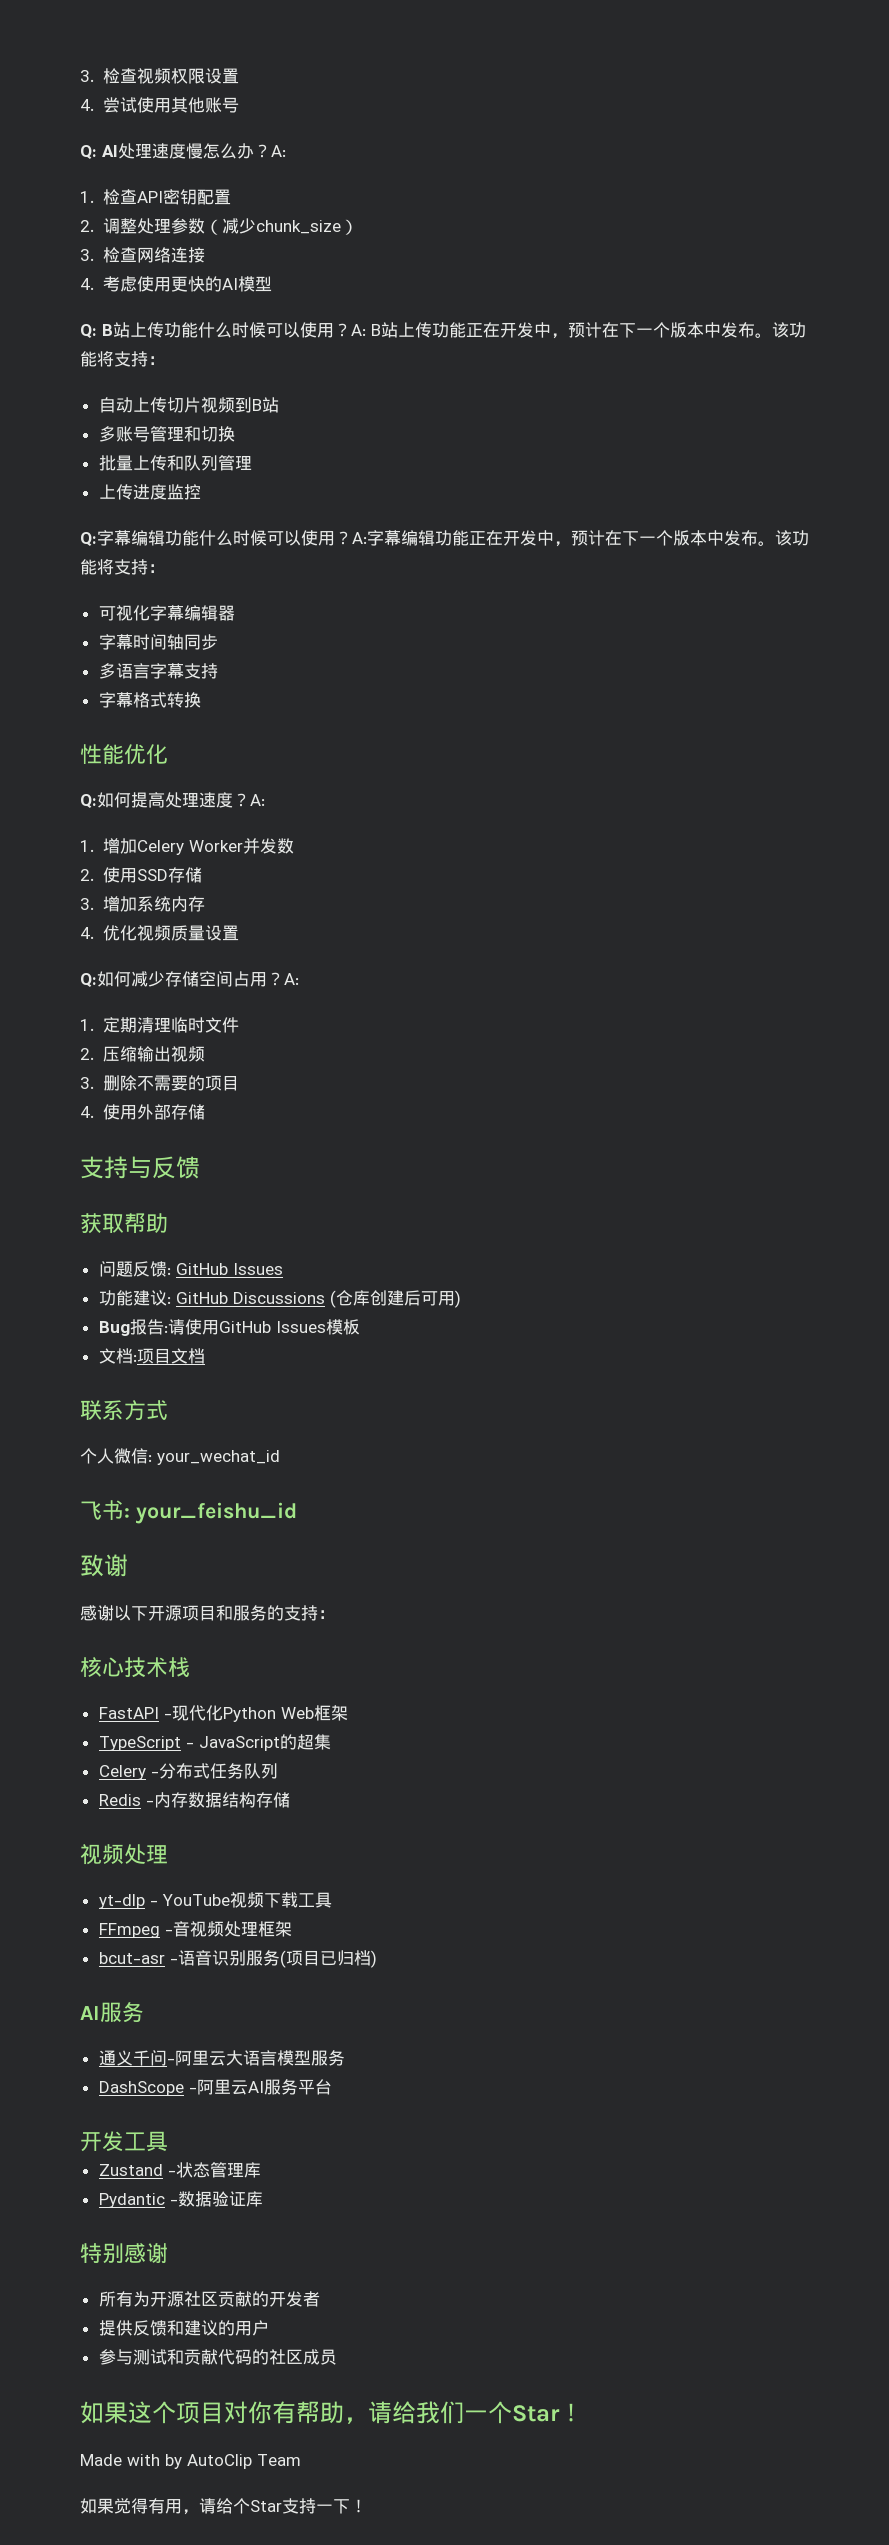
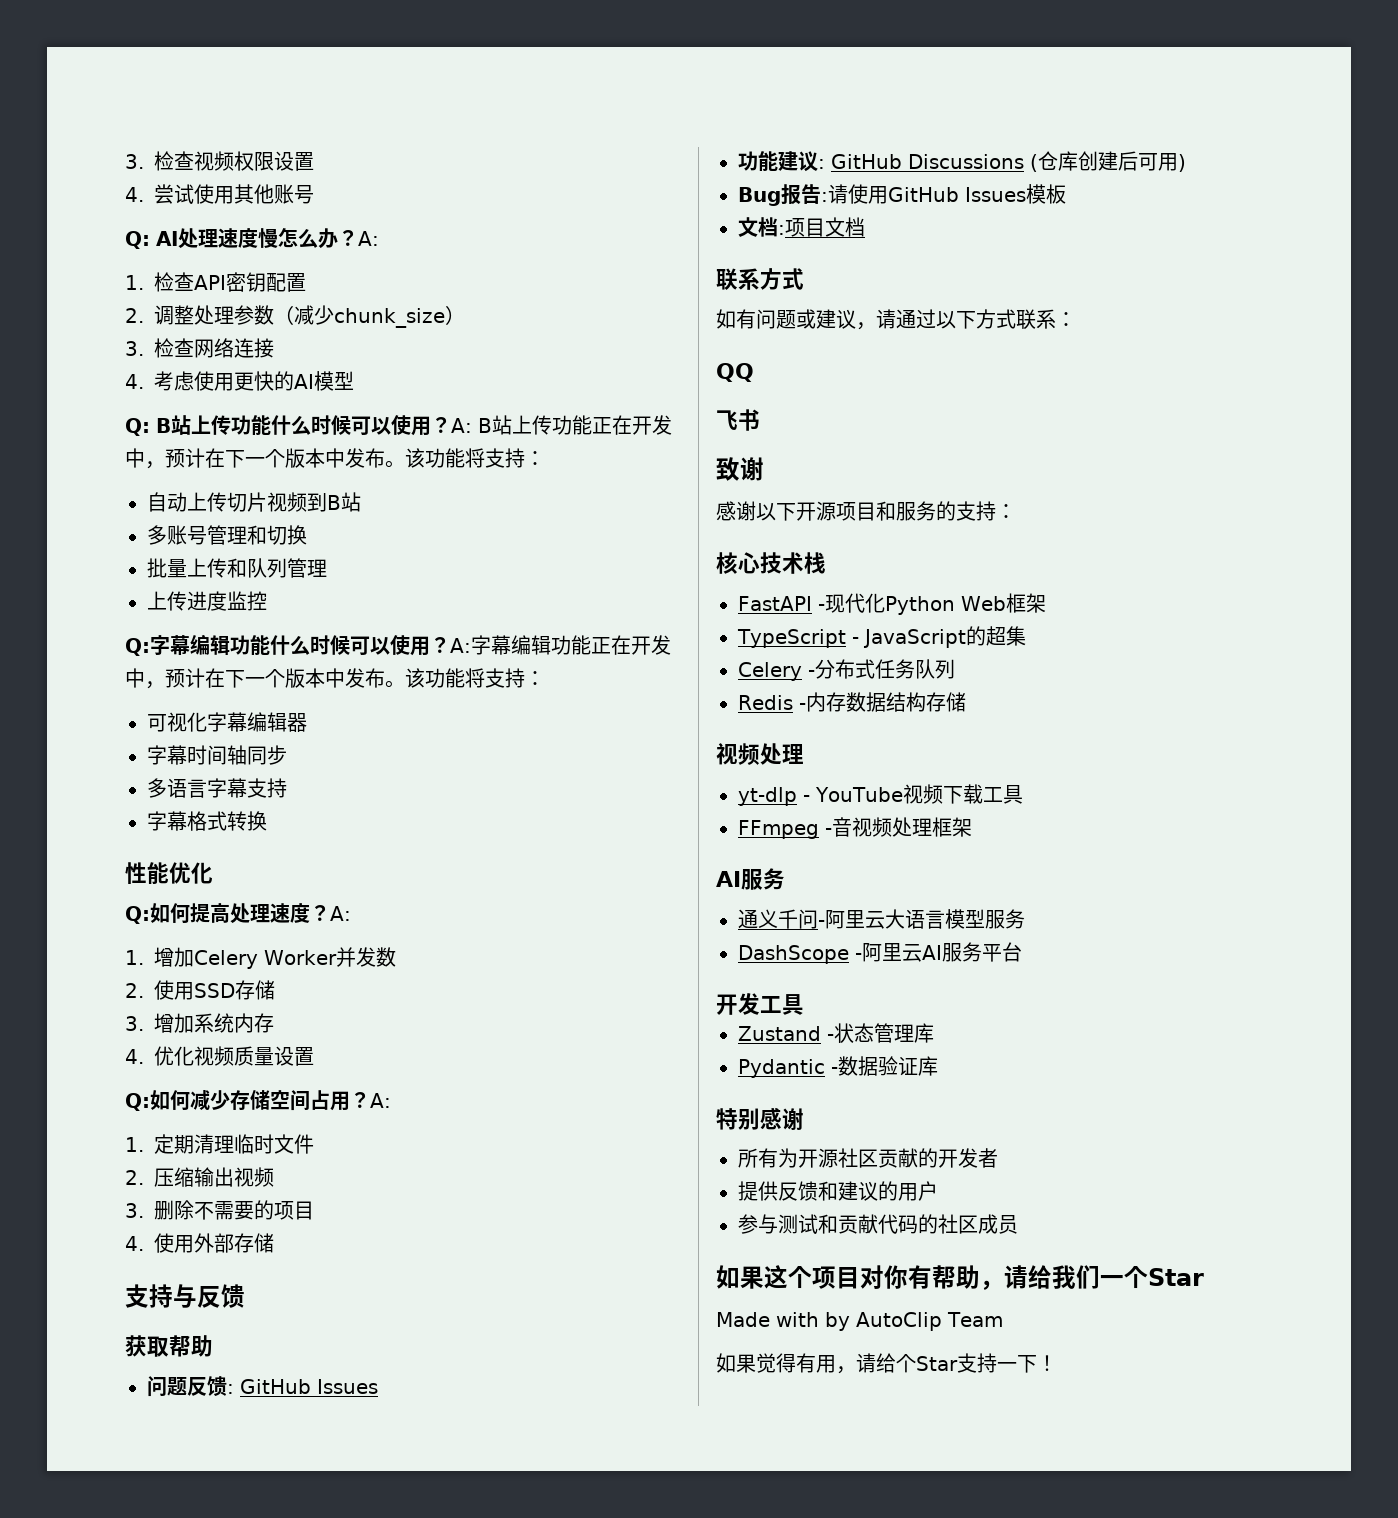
- 个人微信: your_wechat_id
+ 如有问题或建议，请通过以下方式联系：
+ QQ
- 飞书: your_feishu_id
+ 飞书
- bcut-asr -语音识别服务(项目已归档)
- 如果这个项目对你有帮助，请给我们一个Star！
+ 如果这个项目对你有帮助，请给我们一个Star

